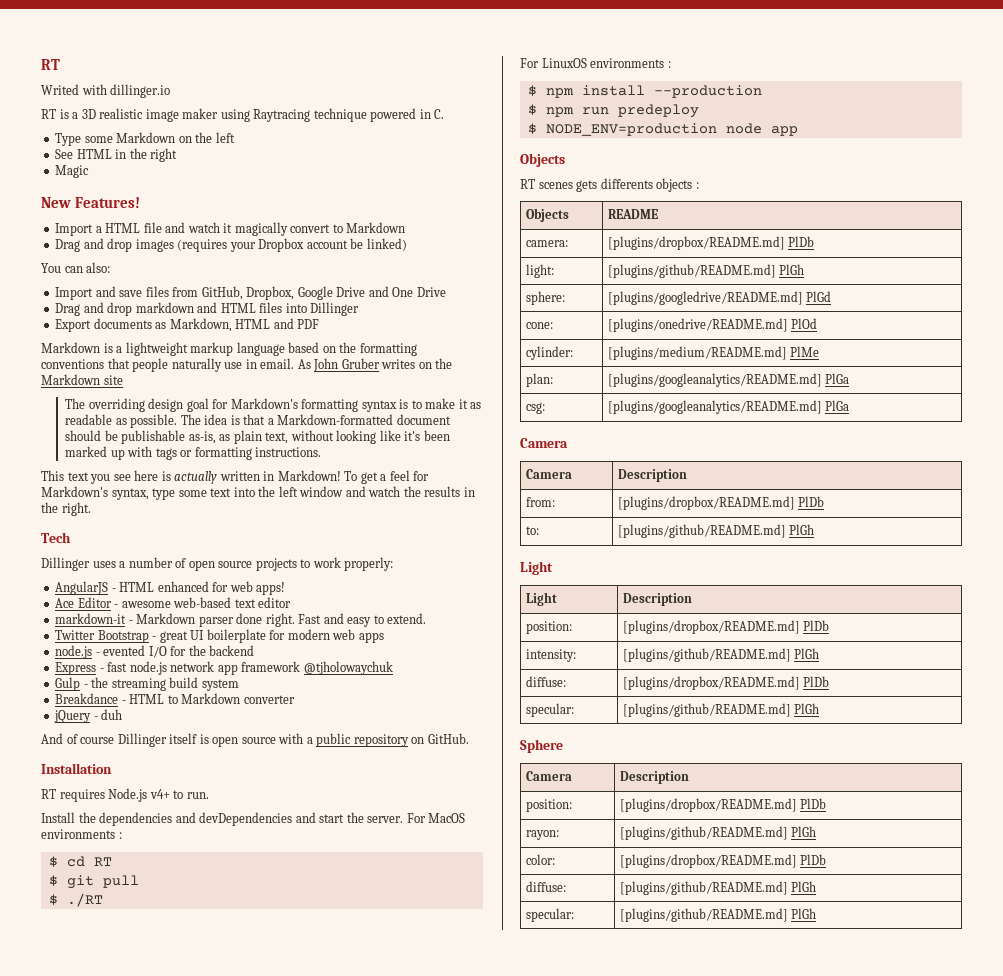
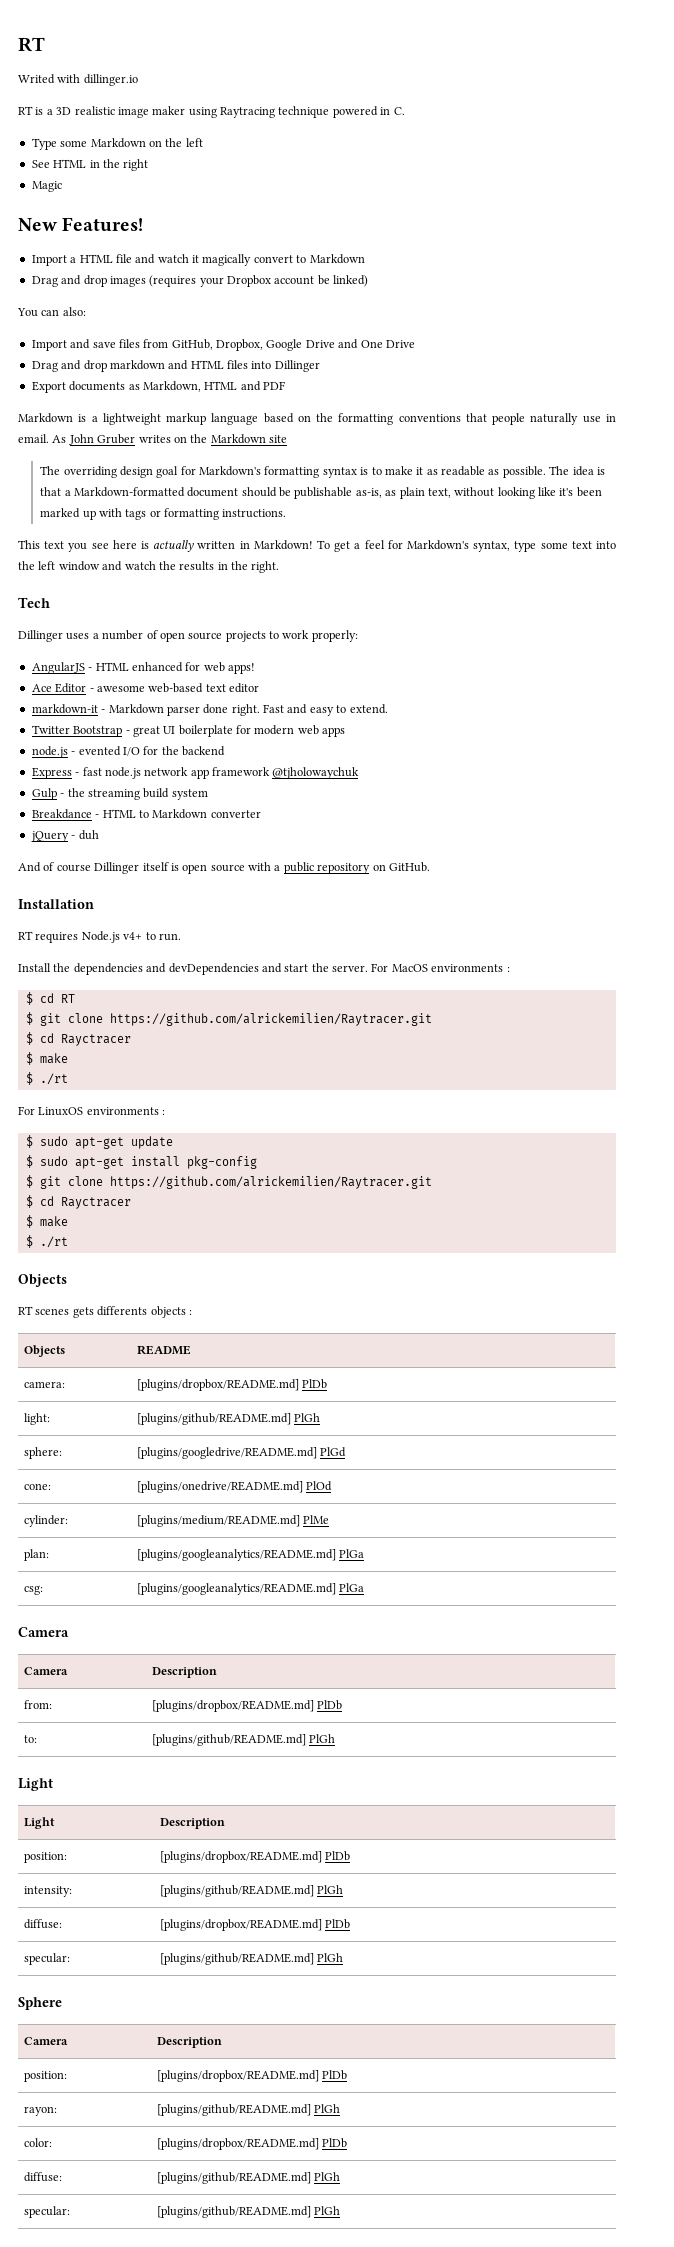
  $ cd RT
- $ git pull
- $ ./RT
+ $ git clone https://github.com/alrickemilien/Raytracer.git
+ $ cd Rayctracer
+ $ make
+ $ ./rt
- $ npm install --production
- $ npm run predeploy
- $ NODE_ENV=production node app
+ $ sudo apt-get update
+ $ sudo apt-get install pkg-config
+ $ git clone https://github.com/alrickemilien/Raytracer.git
+ $ cd Rayctracer
+ $ make
+ $ ./rt

